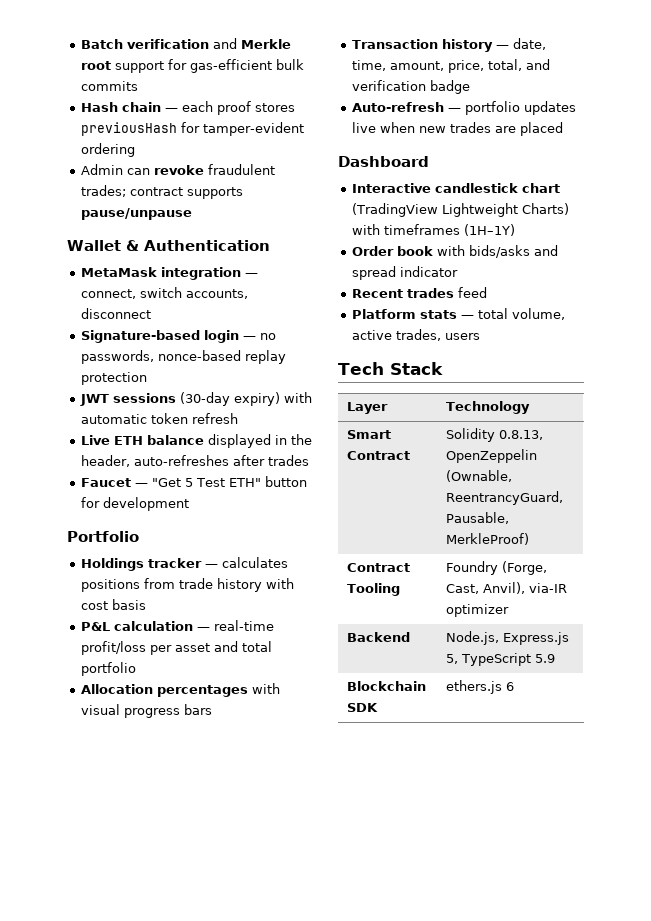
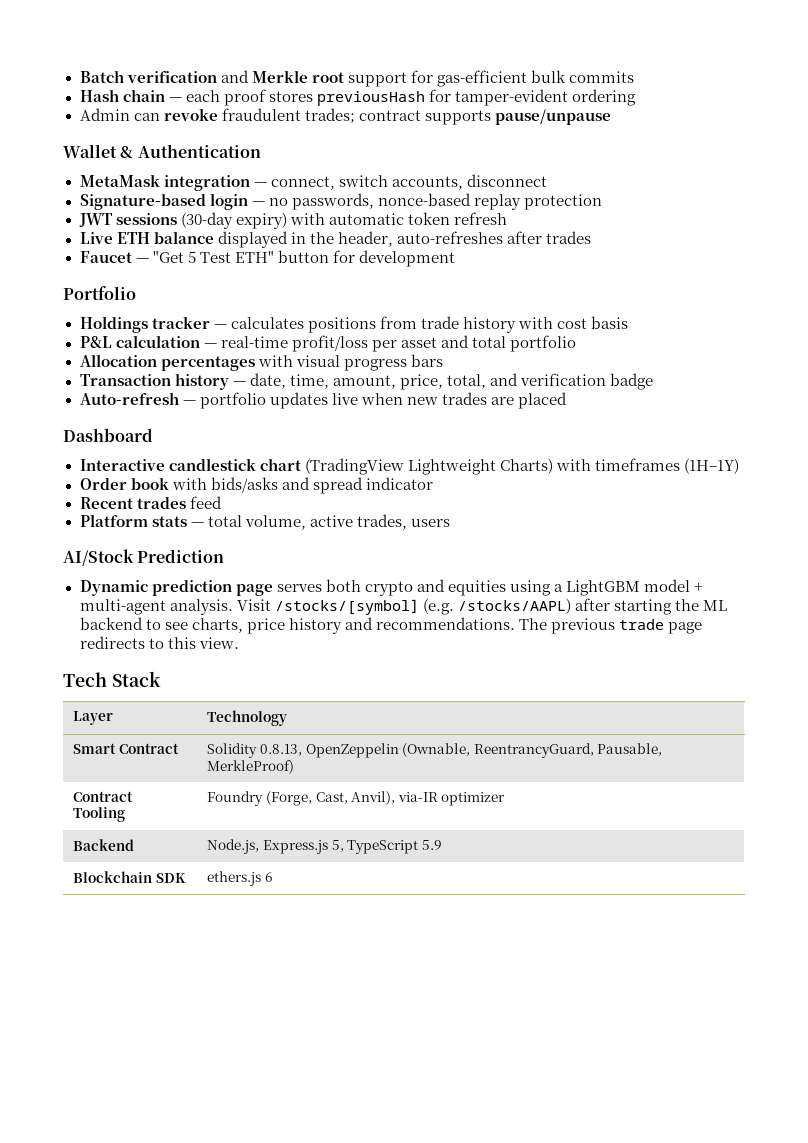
+ AI/Stock Prediction
+ Dynamic prediction page serves both crypto and equities using a LightGBM model + multi-agent analysis. Visit /stocks/[symbol] (e.g. /stocks/AAPL) after starting the ML backend to see charts, price history and recommendations. The previous trade page redirects to this view.

